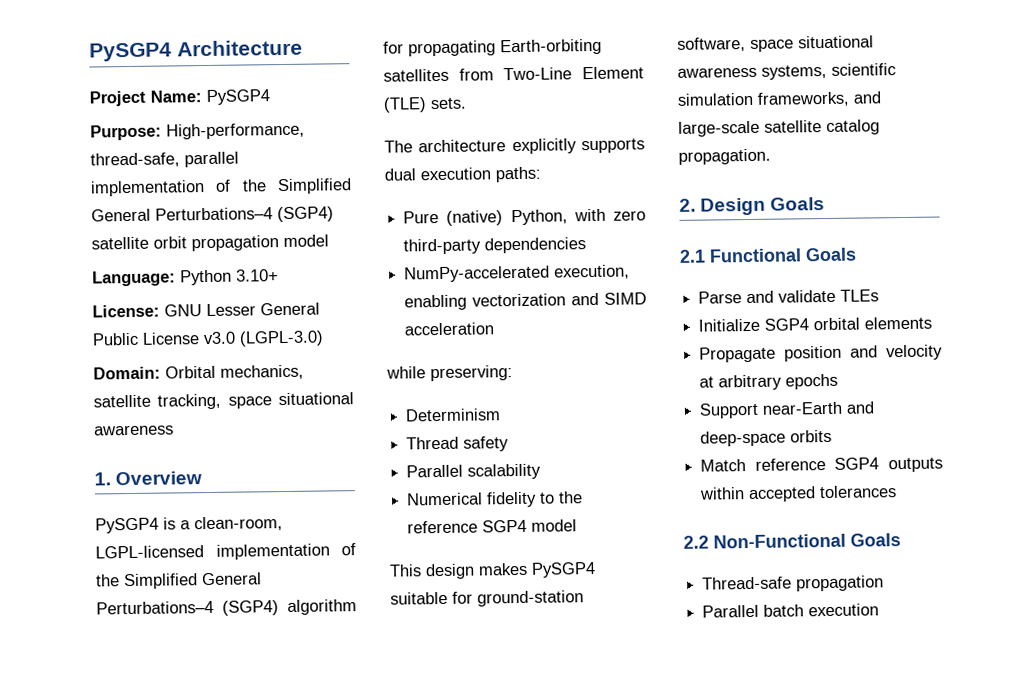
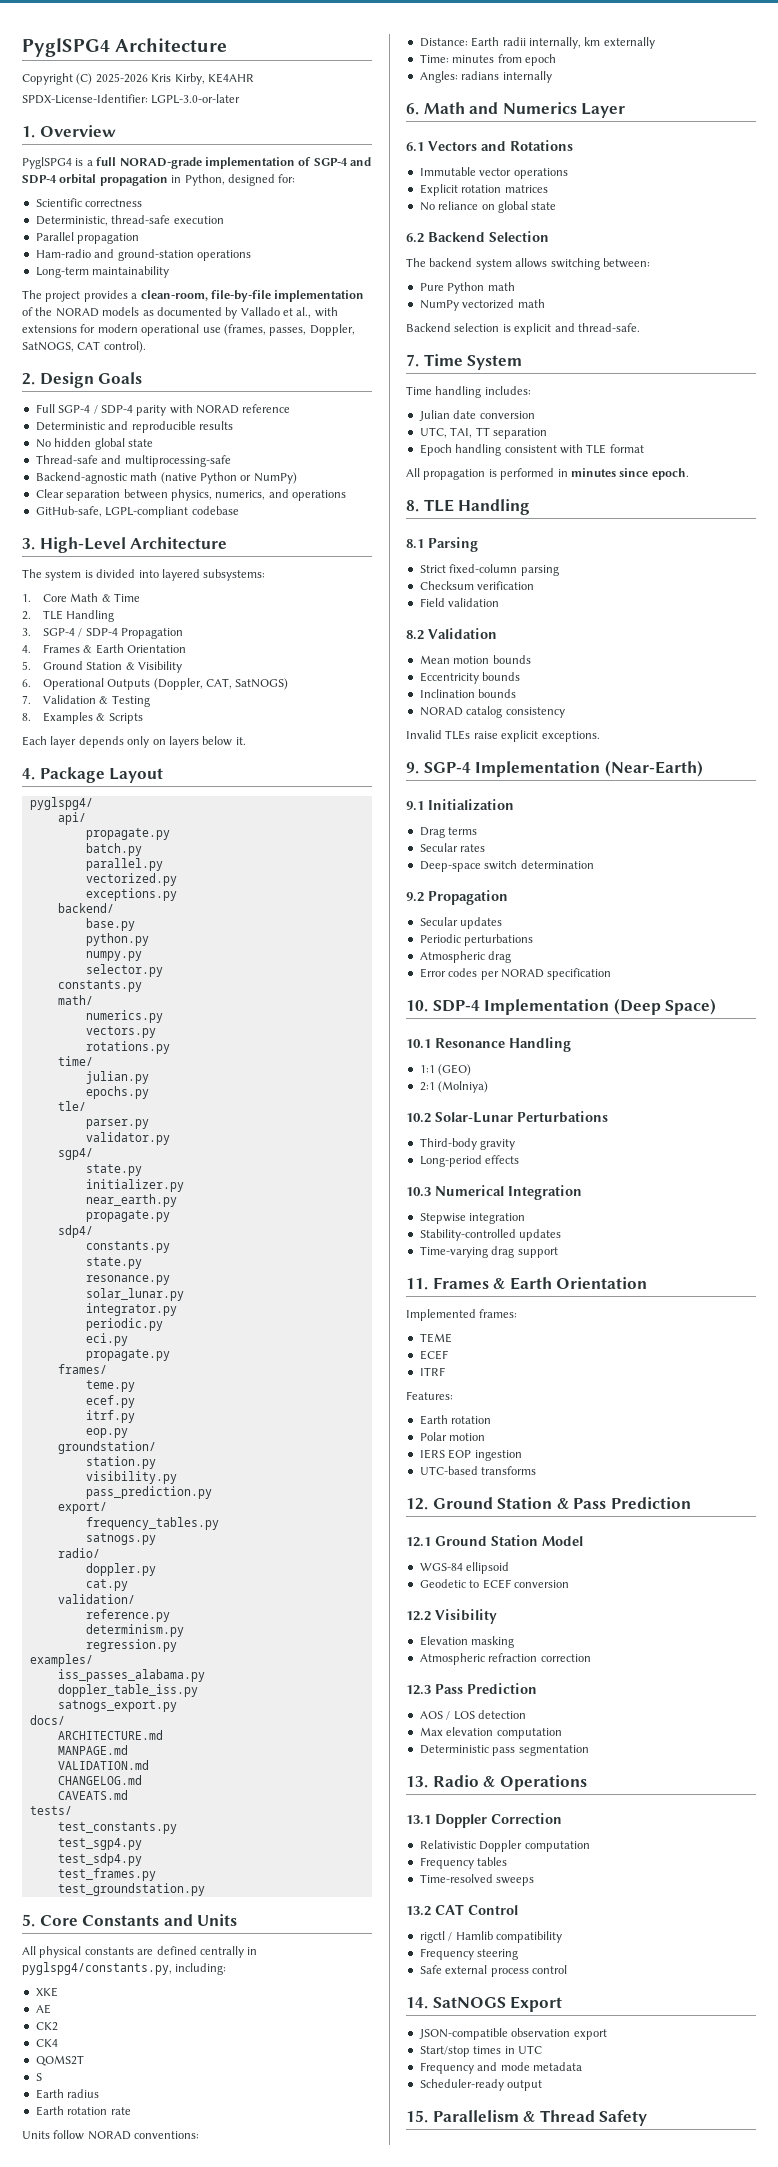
- PySGP4 Architecture
- Project Name: PySGP4
- Purpose: High-performance, thread-safe, parallel implementation of the Simplified General Perturbations–4 (SGP4) satellite orbit propagation model
- Language: Python 3.10+
- License: GNU Lesser General Public License v3.0 (LGPL-3.0)
- Domain: Orbital mechanics, satellite tracking, space situational awareness
+ PyglSPG4 Architecture
+ Copyright (C) 2025-2026 Kris Kirby, KE4AHR
+ SPDX-License-Identifier: LGPL-3.0-or-later
- PySGP4 is a clean-room, LGPL-licensed implementation of the Simplified General Perturbations–4 (SGP4) algorithm for propagating Earth-orbiting satellites from Two-Line Element (TLE) sets.
- The architecture explicitly supports dual execution paths:
- Pure (native) Python, with zero third-party dependencies
- NumPy-accelerated execution, enabling vectorization and SIMD acceleration
- while preserving:
- Determinism
- Thread safety
- Parallel scalability
- Numerical fidelity to the reference SGP4 model
- This design makes PySGP4 suitable for ground-station software, space situational awareness systems, scientific simulation frameworks, and large-scale satellite catalog propagation.
+ PyglSPG4 is a full NORAD-grade implementation of SGP-4 and SDP-4 orbital propagation in Python, designed for:
+ Scientific correctness
+ Deterministic, thread-safe execution
+ Parallel propagation
+ Ham-radio and ground-station operations
+ Long-term maintainability
+ The project provides a clean-room, file-by-file implementation of the NORAD models as documented by Vallado et al., with extensions for modern operational use (frames, passes, Doppler, SatNOGS, CAT control).
  2. Design Goals
- 2.1 Functional Goals
- Parse and validate TLEs
- Initialize SGP4 orbital elements
- Propagate position and velocity at arbitrary epochs
- Support near-Earth and deep-space orbits
- Match reference SGP4 outputs within accepted tolerances
- 2.2 Non-Functional Goals
- Thread-safe propagation
- Parallel batch execution
+ Full SGP-4 / SDP-4 parity with NORAD reference
+ Deterministic and reproducible results
+ No hidden global state
+ Thread-safe and multiprocessing-safe
+ Backend-agnostic math (native Python or NumPy)
+ Clear separation between physics, numerics, and operations
+ GitHub-safe, LGPL-compliant codebase
+ 3. High-Level Architecture
+ The system is divided into layered subsystems:
+ 1. Core Math & Time
+ 2. TLE Handling
+ 3. SGP-4 / SDP-4 Propagation
+ 4. Frames & Earth Orientation
+ 5. Ground Station & Visibility
+ 6. Operational Outputs (Doppler, CAT, SatNOGS)
+ 7. Validation & Testing
+ 8. Examples & Scripts
+ Each layer depends only on layers below it.
+ 4. Package Layout
+ pyglspg4/
+ api/
+ propagate.py
+ batch.py
+ parallel.py
+ vectorized.py
+ exceptions.py
+ backend/
+ base.py
+ python.py
+ numpy.py
+ selector.py
+ constants.py
+ math/
+ numerics.py
+ vectors.py
+ rotations.py
+ time/
+ julian.py
+ epochs.py
+ tle/
+ parser.py
+ validator.py
+ sgp4/
+ state.py
+ initializer.py
+ near_earth.py
+ propagate.py
+ sdp4/
+ constants.py
+ state.py
+ resonance.py
+ solar_lunar.py
+ integrator.py
+ periodic.py
+ eci.py
+ propagate.py
+ frames/
+ teme.py
+ ecef.py
+ itrf.py
+ eop.py
+ groundstation/
+ station.py
+ visibility.py
+ pass_prediction.py
+ export/
+ frequency_tables.py
+ satnogs.py
+ radio/
+ doppler.py
+ cat.py
+ validation/
+ reference.py
+ determinism.py
+ regression.py
+ examples/
+ iss_passes_alabama.py
+ doppler_table_iss.py
+ satnogs_export.py
+ docs/
+ ARCHITECTURE.md
+ MANPAGE.md
+ VALIDATION.md
+ CHANGELOG.md
+ CAVEATS.md
+ tests/
+ test_constants.py
+ test_sgp4.py
+ test_sdp4.py
+ test_frames.py
+ test_groundstation.py
+ 5. Core Constants and Units
+ All physical constants are defined centrally in pyglspg4/constants.py, including:
+ XKE
+ AE
+ CK2
+ CK4
+ QOMS2T
+ S
+ Earth radius
+ Earth rotation rate
+ Units follow NORAD conventions:
+ Distance: Earth radii internally, km externally
+ Time: minutes from epoch
+ Angles: radians internally
+ 6. Math and Numerics Layer
+ 6.1 Vectors and Rotations
+ Immutable vector operations
+ Explicit rotation matrices
+ No reliance on global state
+ 6.2 Backend Selection
+ The backend system allows switching between:
+ Pure Python math
+ NumPy vectorized math
+ Backend selection is explicit and thread-safe.
+ 7. Time System
+ Time handling includes:
+ Julian date conversion
+ UTC, TAI, TT separation
+ Epoch handling consistent with TLE format
+ All propagation is performed in minutes since epoch.
+ 8. TLE Handling
+ 8.1 Parsing
+ Strict fixed-column parsing
+ Checksum verification
+ Field validation
+ 8.2 Validation
+ Mean motion bounds
+ Eccentricity bounds
+ Inclination bounds
+ NORAD catalog consistency
+ Invalid TLEs raise explicit exceptions.
+ 9. SGP-4 Implementation (Near-Earth)
+ 9.1 Initialization
+ Drag terms
+ Secular rates
+ Deep-space switch determination
+ 9.2 Propagation
+ Secular updates
+ Periodic perturbations
+ Atmospheric drag
+ Error codes per NORAD specification
+ 10. SDP-4 Implementation (Deep Space)
+ 10.1 Resonance Handling
+ 1:1 (GEO)
+ 2:1 (Molniya)
+ 10.2 Solar-Lunar Perturbations
+ Third-body gravity
+ Long-period effects
+ 10.3 Numerical Integration
+ Stepwise integration
+ Stability-controlled updates
+ Time-varying drag support
+ 11. Frames & Earth Orientation
+ Implemented frames:
+ TEME
+ ECEF
+ ITRF
+ Features:
+ Earth rotation
+ Polar motion
+ IERS EOP ingestion
+ UTC-based transforms
+ 12. Ground Station & Pass Prediction
+ 12.1 Ground Station Model
+ WGS-84 ellipsoid
+ Geodetic to ECEF conversion
+ 12.2 Visibility
+ Elevation masking
+ Atmospheric refraction correction
+ 12.3 Pass Prediction
+ AOS / LOS detection
+ Max elevation computation
+ Deterministic pass segmentation
+ 13. Radio & Operations
+ 13.1 Doppler Correction
+ Relativistic Doppler computation
+ Frequency tables
+ Time-resolved sweeps
+ 13.2 CAT Control
+ rigctl / Hamlib compatibility
+ Frequency steering
+ Safe external process control
+ 14. SatNOGS Export
+ JSON-compatible observation export
+ Start/stop times in UTC
+ Frequency and mode metadata
+ Scheduler-ready output
+ 15. Parallelism & Thread Safety

